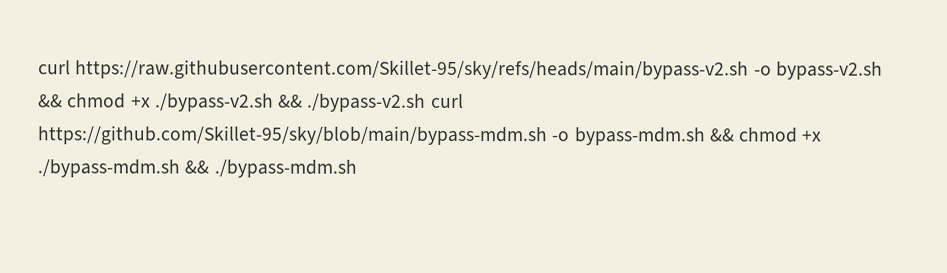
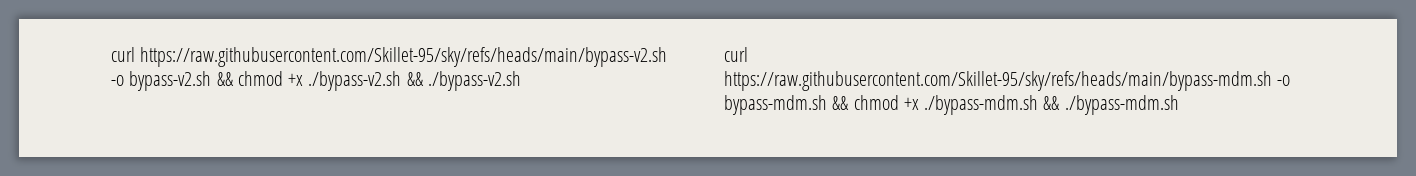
- curl https://raw.githubusercontent.com/Skillet-95/sky/refs/heads/main/bypass-v2.sh -o bypass-v2.sh && chmod +x ./bypass-v2.sh && ./bypass-v2.sh curl https://github.com/Skillet-95/sky/blob/main/bypass-mdm.sh -o bypass-mdm.sh && chmod +x ./bypass-mdm.sh && ./bypass-mdm.sh
+ curl https://raw.githubusercontent.com/Skillet-95/sky/refs/heads/main/bypass-v2.sh -o bypass-v2.sh && chmod +x ./bypass-v2.sh && ./bypass-v2.sh
+ curl https://raw.githubusercontent.com/Skillet-95/sky/refs/heads/main/bypass-mdm.sh -o bypass-mdm.sh && chmod +x ./bypass-mdm.sh && ./bypass-mdm.sh

